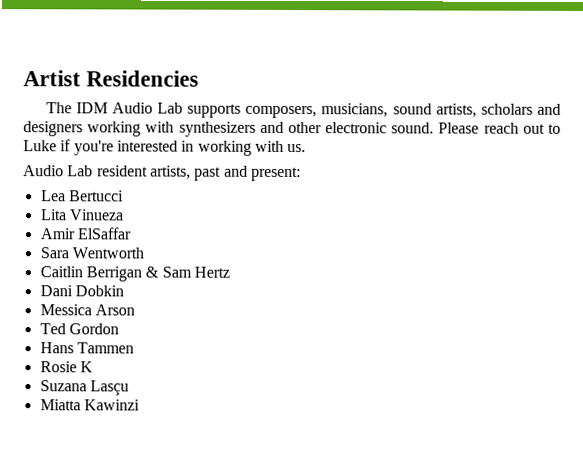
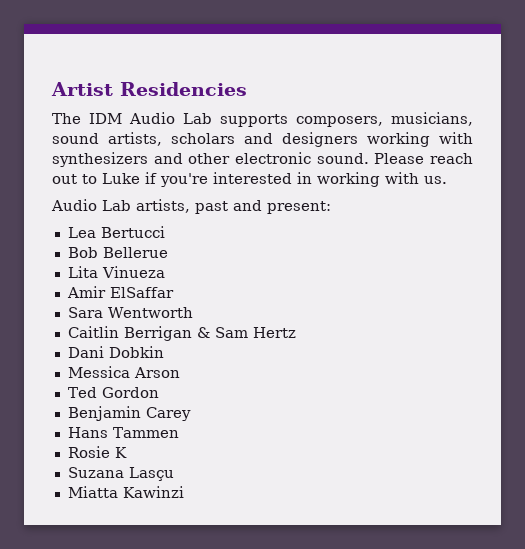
- Audio Lab resident artists, past and present:
+ Audio Lab artists, past and present:
+ Bob Bellerue
+ Benjamin Carey

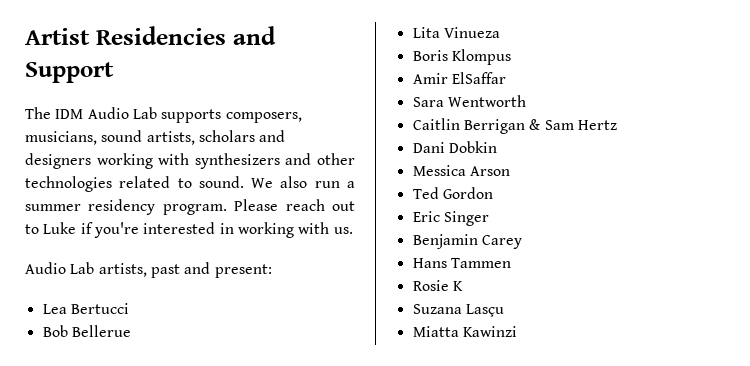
- Artist Residencies
+ Artist Residencies and Support
- The IDM Audio Lab supports composers, musicians, sound artists, scholars and designers working with synthesizers and other electronic sound.
+ The IDM Audio Lab supports composers, musicians, sound artists, scholars and designers working with synthesizers and other technologies related to sound. We also run a summer residency program.
+ Boris Klompus
+ Eric Singer

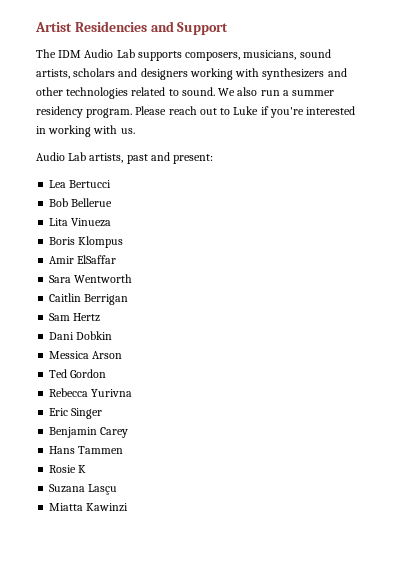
- Caitlin Berrigan & Sam Hertz
+ Caitlin Berrigan
+ Sam Hertz
+ Rebecca Yurivna

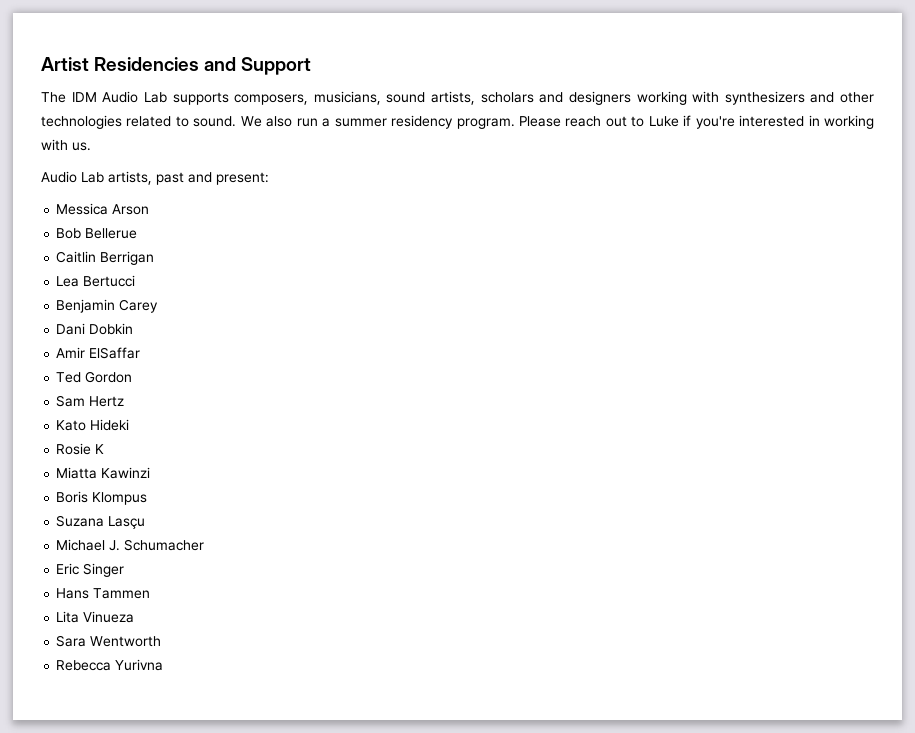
- Lea Bertucci
+ Messica Arson
+ Caitlin Berrigan
+ Lea Bertucci
+ Benjamin Carey
+ Dani Dobkin
+ Amir ElSaffar
+ Ted Gordon
+ Sam Hertz
+ Kato Hideki
+ Rosie K
+ Miatta Kawinzi
+ Boris Klompus
+ Suzana Lasçu
+ Michael J. Schumacher
+ Eric Singer
+ Hans Tammen
  Lita Vinueza
- Boris Klompus
- Amir ElSaffar
  Sara Wentworth
- Caitlin Berrigan
- Sam Hertz
- Dani Dobkin
- Messica Arson
- Ted Gordon
  Rebecca Yurivna
- Eric Singer
- Benjamin Carey
- Hans Tammen
- Rosie K
- Suzana Lasçu
- Miatta Kawinzi

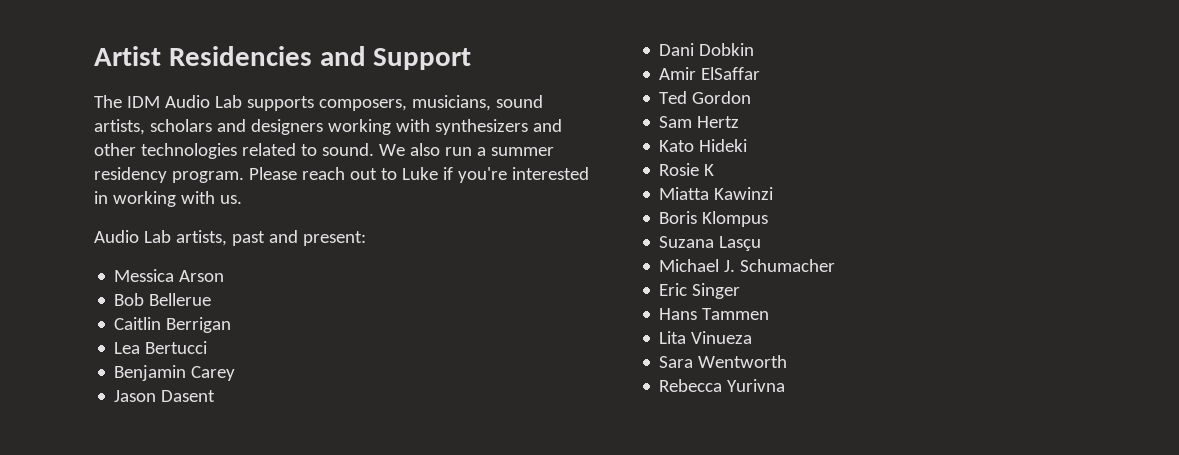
+ Jason Dasent

